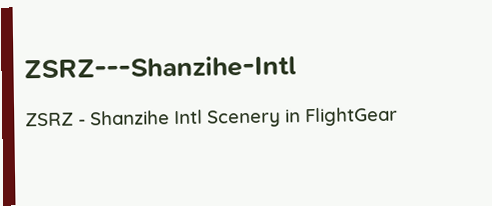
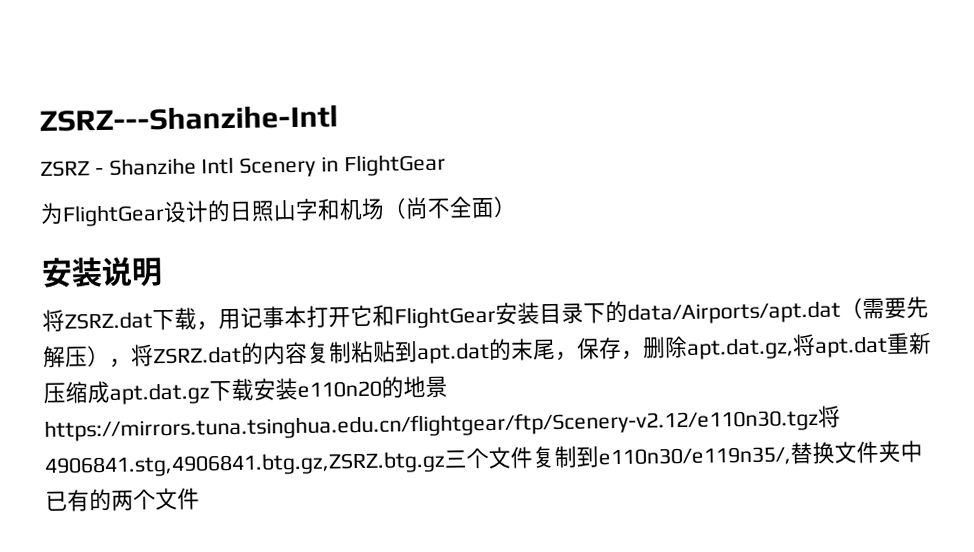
+ 为FlightGear设计的日照山字和机场（尚不全面）
+ 安装说明
+ 将ZSRZ.dat下载，用记事本打开它和FlightGear安装目录下的data/Airports/apt.dat（需要先解压），将ZSRZ.dat的内容复制粘贴到apt.dat的末尾，保存，删除apt.dat.gz,将apt.dat重新压缩成apt.dat.gz下载安装e110n20的地景https://mirrors.tuna.tsinghua.edu.cn/flightgear/ftp/Scenery-v2.12/e110n30.tgz将4906841.stg,4906841.btg.gz,ZSRZ.btg.gz三个文件复制到e110n30/e119n35/,替换文件夹中已有的两个文件

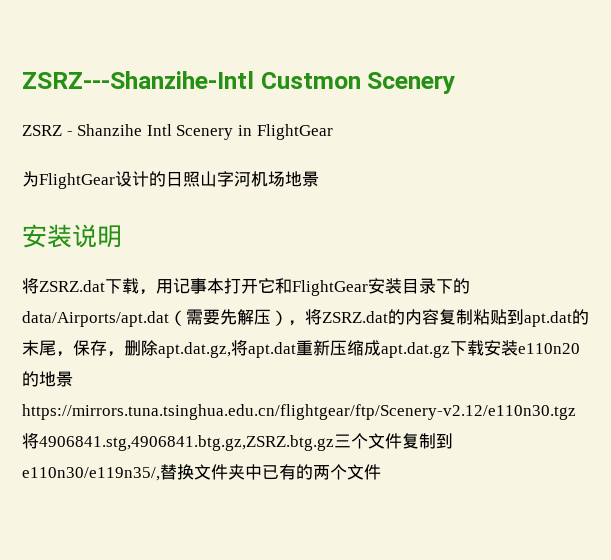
- ZSRZ---Shanzihe-Intl
+ ZSRZ---Shanzihe-Intl Custmon Scenery
- 为FlightGear设计的日照山字和机场（尚不全面）
+ 为FlightGear设计的日照山字河机场地景

